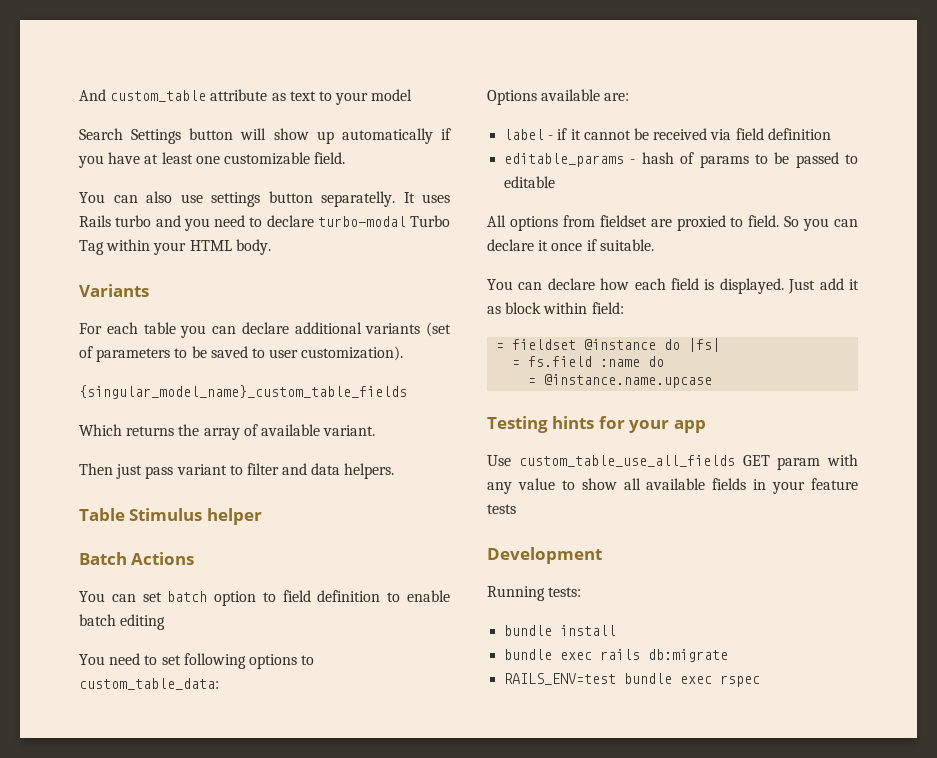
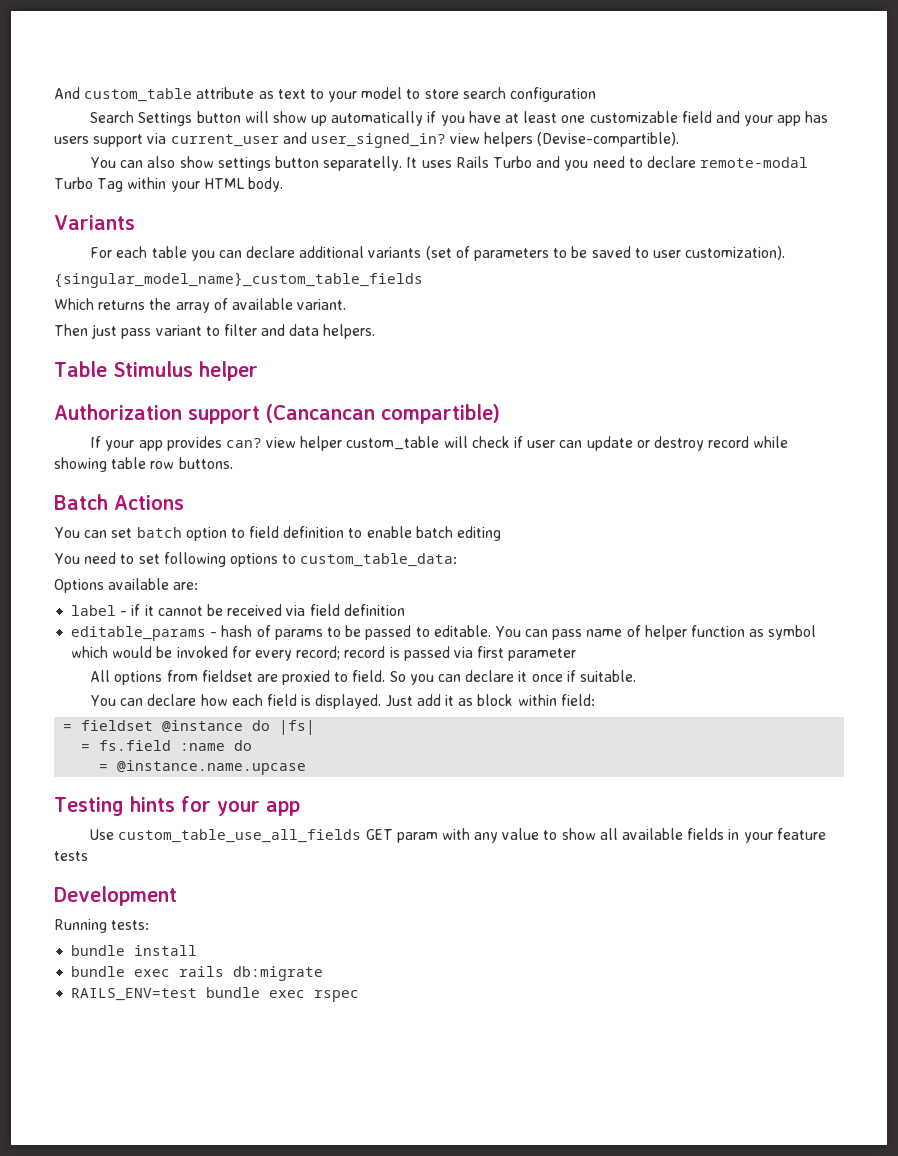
- And custom_table attribute as text to your model
+ And custom_table attribute as text to your model to store search configuration
- Search Settings button will show up automatically if you have at least one customizable field.
+ Search Settings button will show up automatically if you have at least one customizable field and your app has users support via current_user and user_signed_in? view helpers (Devise-compartible).
- You can also use settings button separatelly.
+ You can also show settings button separatelly.
- It uses Rails turbo and you need to declare turbo-modal Turbo Tag within your HTML body.
+ It uses Rails Turbo and you need to declare remote-modal Turbo Tag within your HTML body.
+ Authorization support (Cancancan compartible)
+ If your app provides can? view helper custom_table will check if user can update or destroy record while showing table row buttons.
- editable_params - hash of params to be passed to editable
+ editable_params - hash of params to be passed to editable. You can pass name of helper function as symbol which would be invoked for every record; record is passed via first parameter

